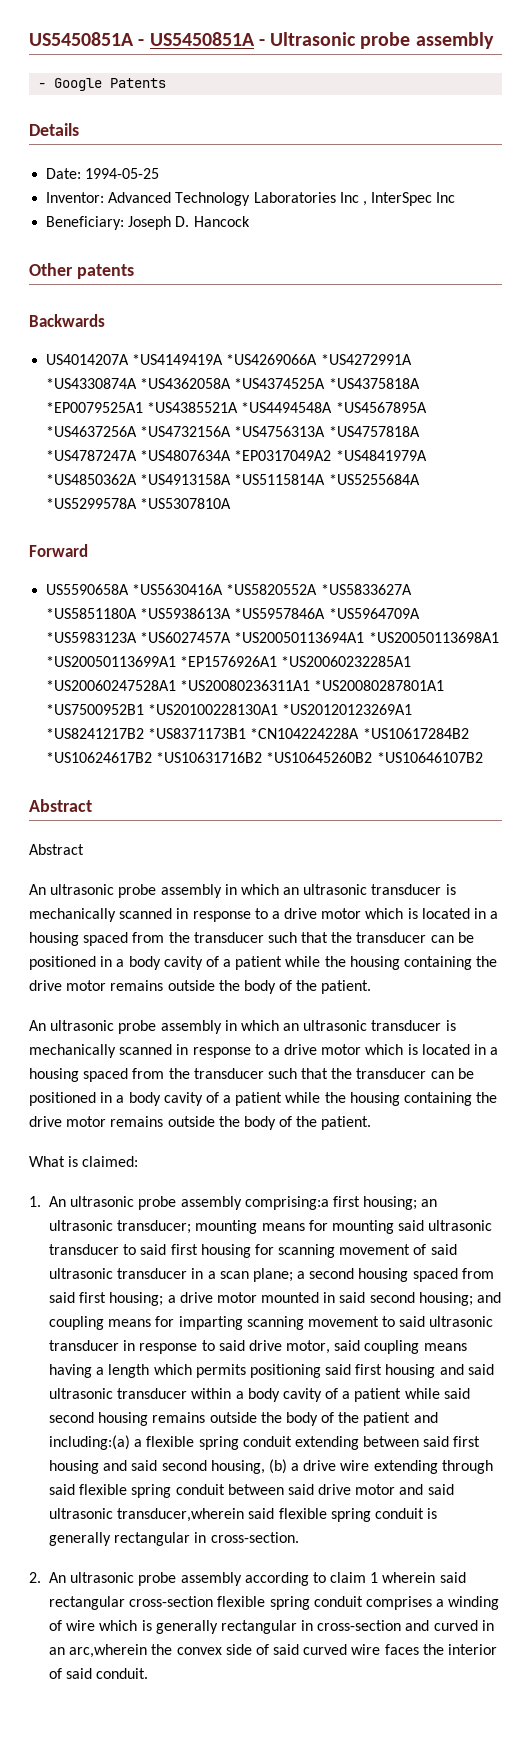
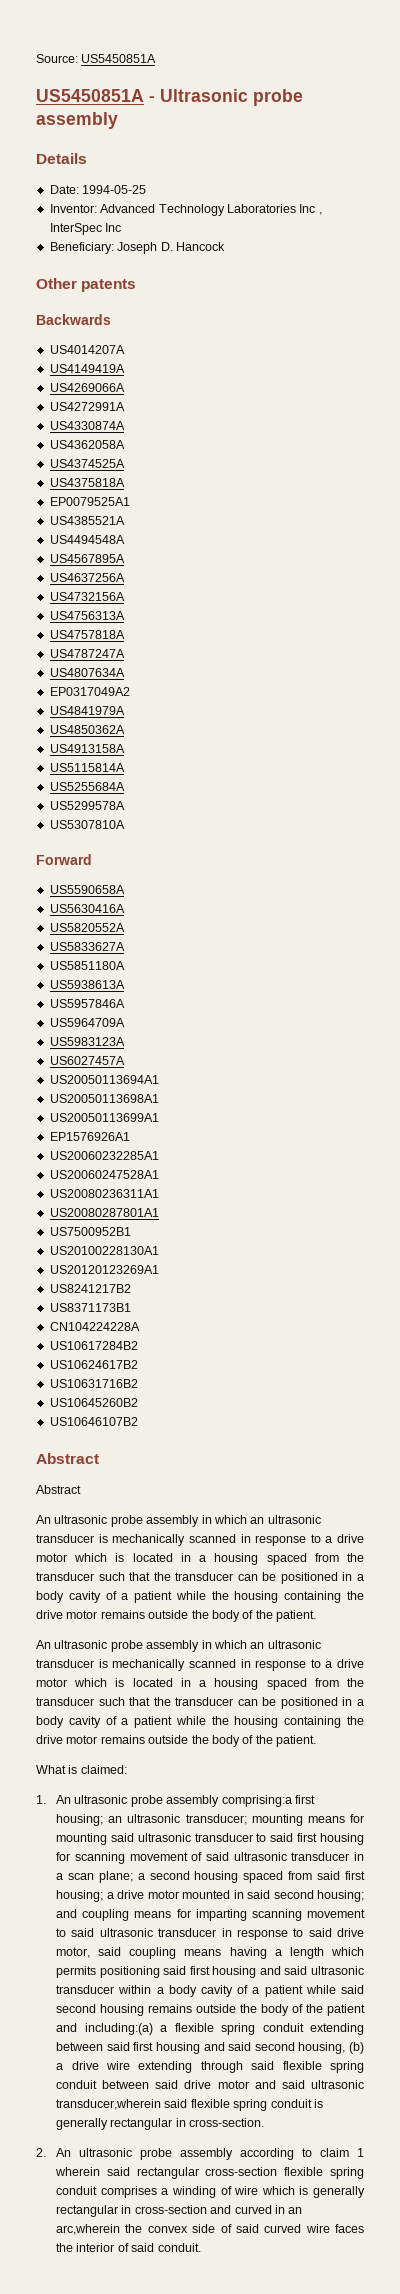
- US5450851A - US5450851A - Ultrasonic probe assembly
+ Source: US5450851A
+ US5450851A - Ultrasonic probe assembly
- - Google Patents
- US4014207A *US4149419A *US4269066A *US4272991A *US4330874A *US4362058A *US4374525A *US4375818A *EP0079525A1 *US4385521A *US4494548A *US4567895A *US4637256A *US4732156A *US4756313A *US4757818A *US4787247A *US4807634A *EP0317049A2 *US4841979A *US4850362A *US4913158A *US5115814A *US5255684A *US5299578A *US5307810A
+ US4014207A
+ US4149419A
+ US4269066A
+ US4272991A
+ US4330874A
+ US4362058A
+ US4374525A
+ US4375818A
+ EP0079525A1
+ US4385521A
+ US4494548A
+ US4567895A
+ US4637256A
+ US4732156A
+ US4756313A
+ US4757818A
+ US4787247A
+ US4807634A
+ EP0317049A2
+ US4841979A
+ US4850362A
+ US4913158A
+ US5115814A
+ US5255684A
+ US5299578A
+ US5307810A
  Forward
- US5590658A *US5630416A *US5820552A *US5833627A *US5851180A *US5938613A *US5957846A *US5964709A *US5983123A *US6027457A *US20050113694A1 *US20050113698A1 *US20050113699A1 *EP1576926A1 *US20060232285A1 *US20060247528A1 *US20080236311A1 *US20080287801A1 *US7500952B1 *US20100228130A1 *US20120123269A1 *US8241217B2 *US8371173B1 *CN104224228A *US10617284B2 *US10624617B2 *US10631716B2 *US10645260B2 *US10646107B2
+ US5590658A
+ US5630416A
+ US5820552A
+ US5833627A
+ US5851180A
+ US5938613A
+ US5957846A
+ US5964709A
+ US5983123A
+ US6027457A
+ US20050113694A1
+ US20050113698A1
+ US20050113699A1
+ EP1576926A1
+ US20060232285A1
+ US20060247528A1
+ US20080236311A1
+ US20080287801A1
+ US7500952B1
+ US20100228130A1
+ US20120123269A1
+ US8241217B2
+ US8371173B1
+ CN104224228A
+ US10617284B2
+ US10624617B2
+ US10631716B2
+ US10645260B2
+ US10646107B2

